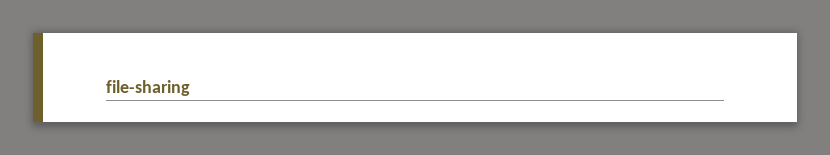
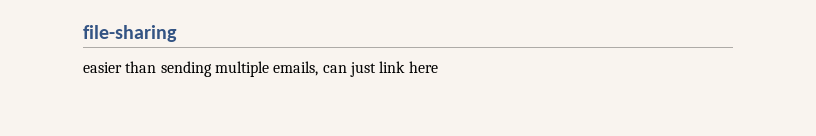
+ easier than sending multiple emails, can just link here

